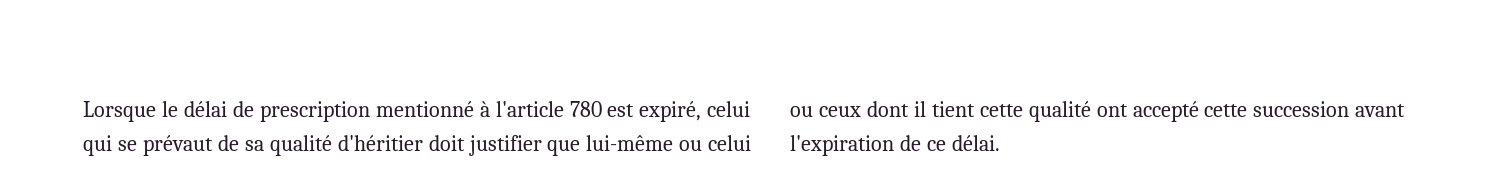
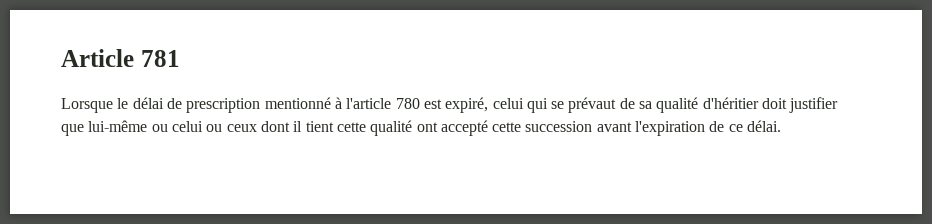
+ Article 781

